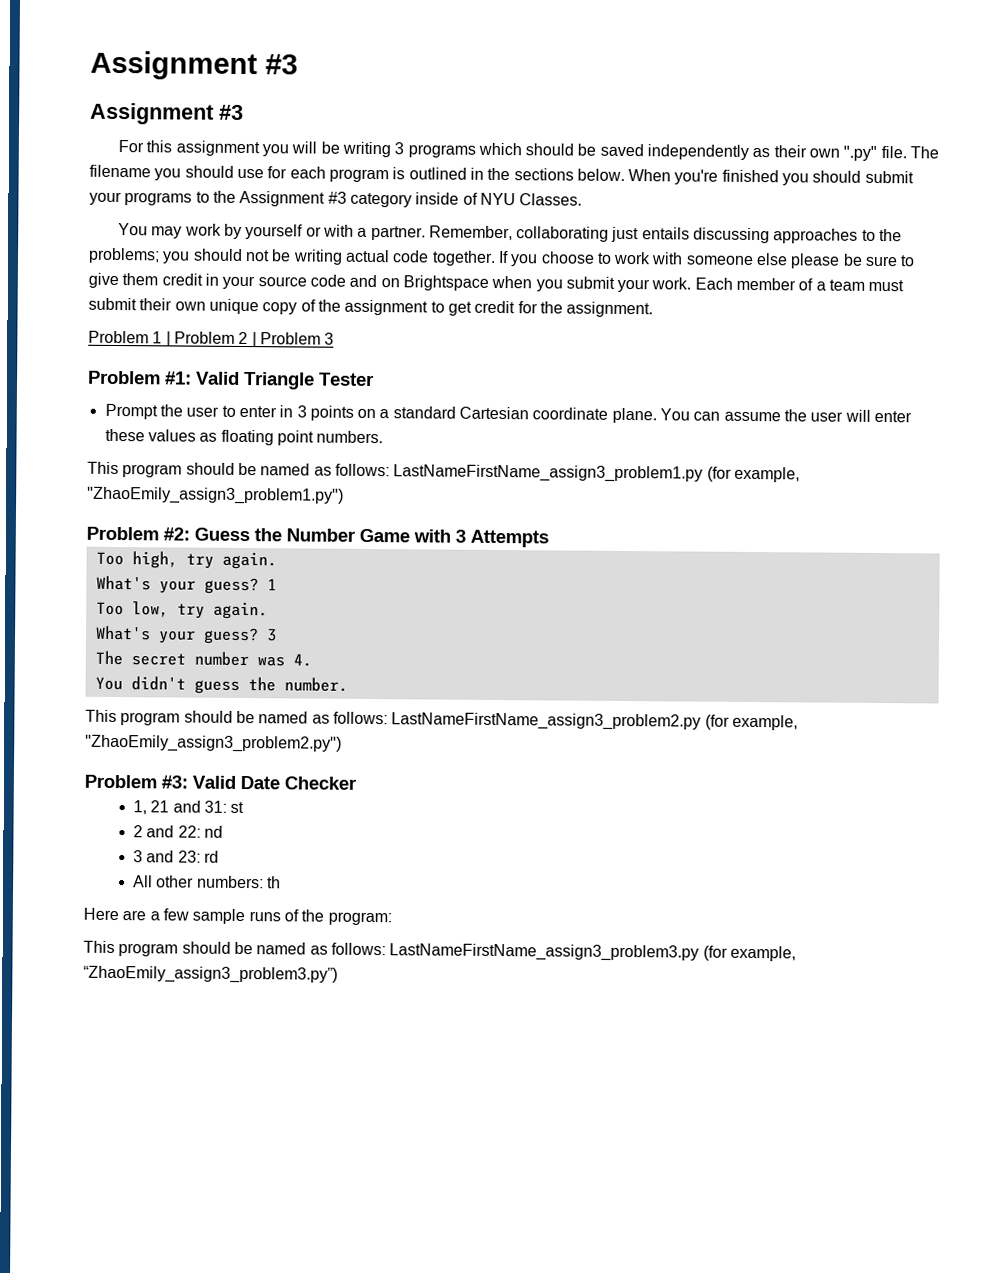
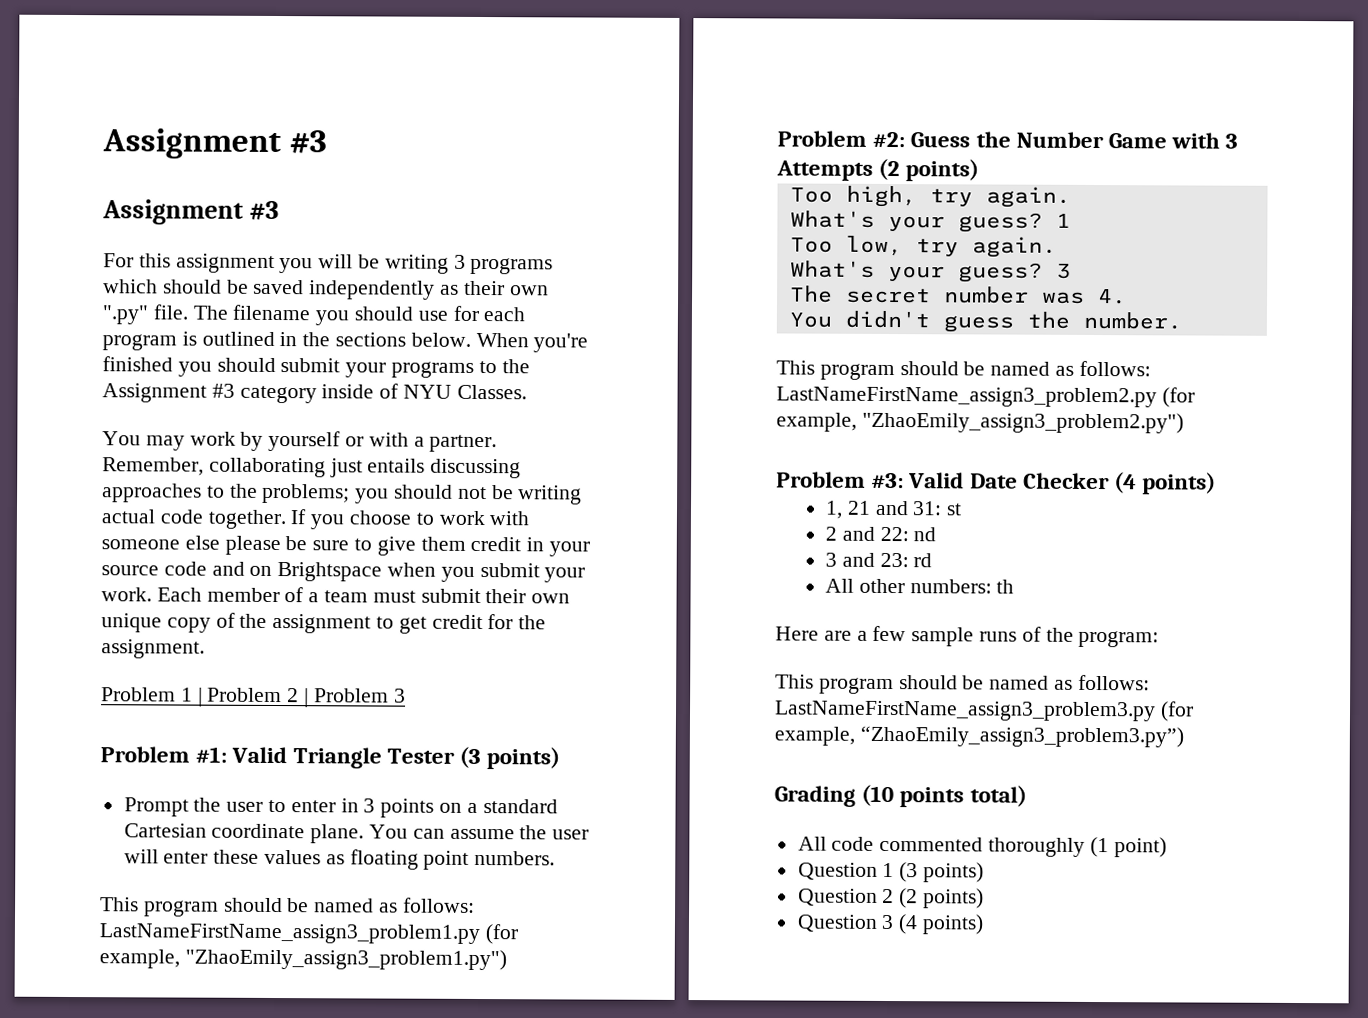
- Problem #1: Valid Triangle Tester
+ Problem #1: Valid Triangle Tester (3 points)
- Problem #2: Guess the Number Game with 3 Attempts
+ Problem #2: Guess the Number Game with 3 Attempts (2 points)
- Problem #3: Valid Date Checker
+ Problem #3: Valid Date Checker (4 points)
+ Grading (10 points total)
+ All code commented thoroughly (1 point)
+ Question 1 (3 points)
+ Question 2 (2 points)
+ Question 3 (4 points)

